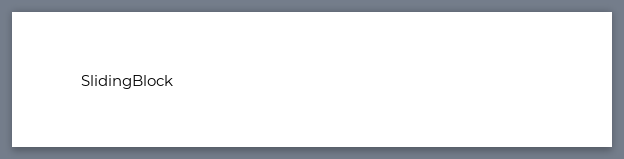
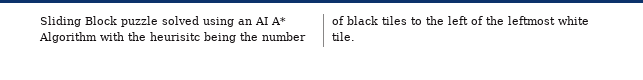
- SlidingBlock
+ Sliding Block puzzle solved using an AI A* Algorithm with the heurisitc being the number of black tiles to the left of the leftmost white tile.

